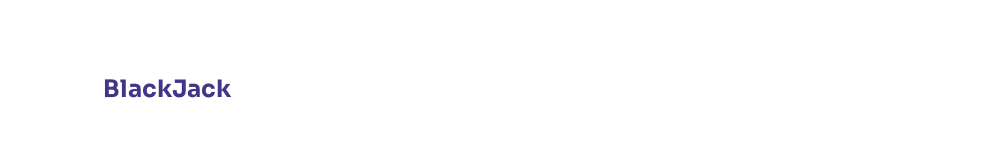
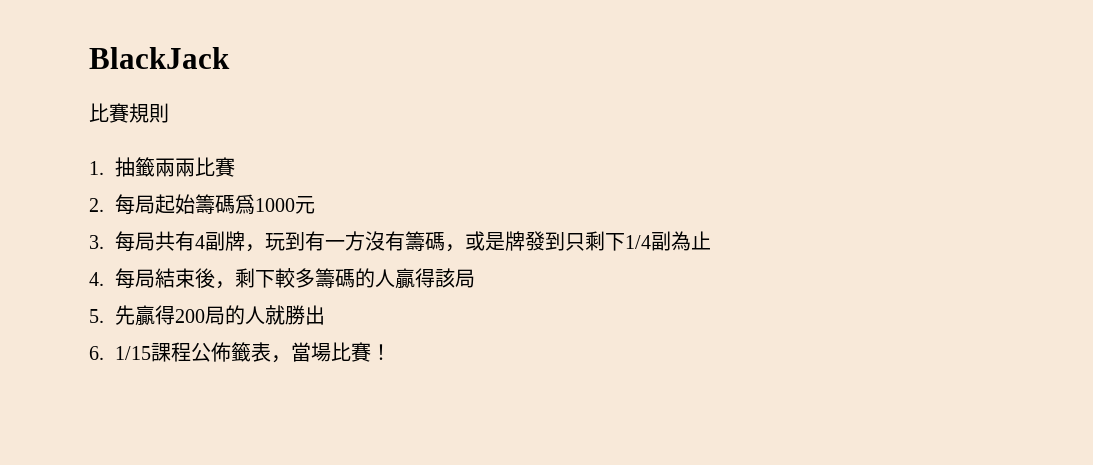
+ 比賽規則
+ 1.抽籤兩兩比賽
+ 2.每局起始籌碼爲1000元
+ 3.每局共有4副牌，玩到有一方沒有籌碼，或是牌發到只剩下1/4副為止
+ 4.每局結束後，剩下較多籌碼的人贏得該局
+ 5.先贏得200局的人就勝出
+ 6. 1/15課程公佈籤表，當場比賽！

